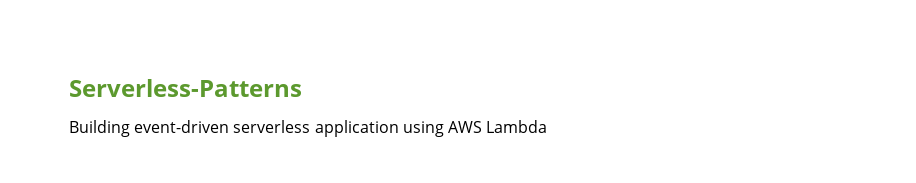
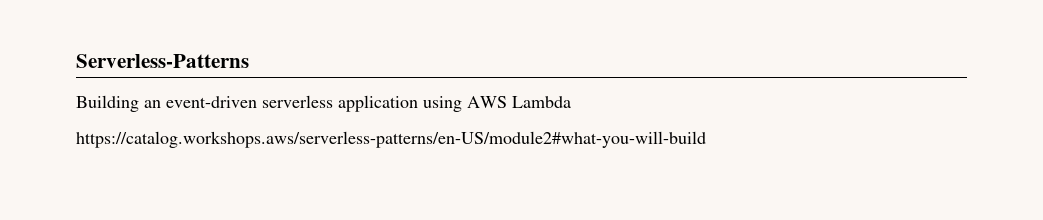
- Building event-driven serverless application using AWS Lambda
+ Building an event-driven serverless application using AWS Lambda
+ https://catalog.workshops.aws/serverless-patterns/en-US/module2#what-you-will-build

